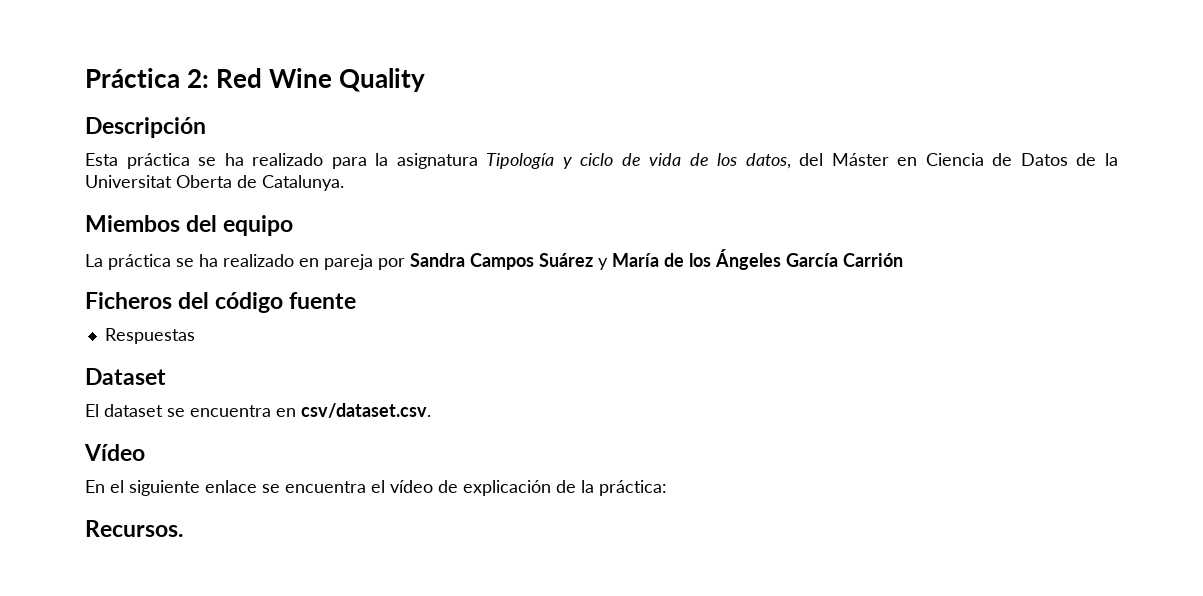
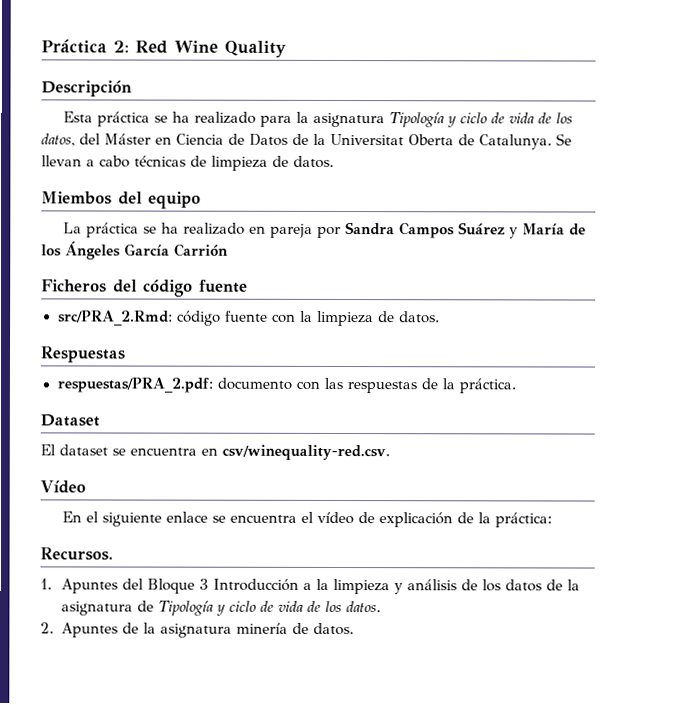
+ Se llevan a cabo técnicas de limpieza de datos.
+ src/PRA_2.Rmd: código fuente con la limpieza de datos.
  Respuestas
+ respuestas/PRA_2.pdf: documento con las respuestas de la práctica.
- El dataset se encuentra en csv/dataset.csv.
+ El dataset se encuentra en csv/winequality-red.csv.
+ 1. Apuntes del Bloque 3 Introducción a la limpieza y análisis de los datos de la asignatura de Tipología y ciclo de vida de los datos.
+ 2. Apuntes de la asignatura minería de datos.

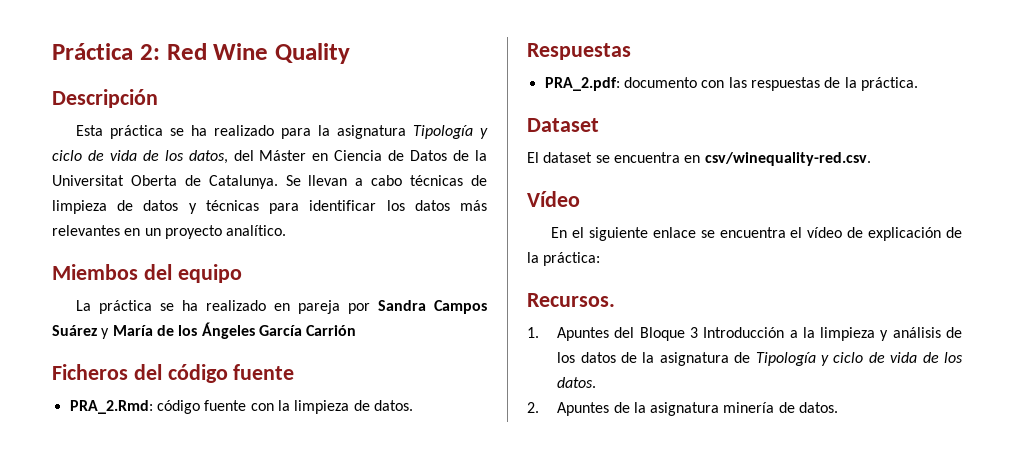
- Se llevan a cabo técnicas de limpieza de datos.
+ Se llevan a cabo técnicas de limpieza de datos y técnicas para identificar los datos más relevantes en un proyecto analítico.
- src/PRA_2.Rmd: código fuente con la limpieza de datos.
+ PRA_2.Rmd: código fuente con la limpieza de datos.
- respuestas/PRA_2.pdf: documento con las respuestas de la práctica.
+ PRA_2.pdf: documento con las respuestas de la práctica.

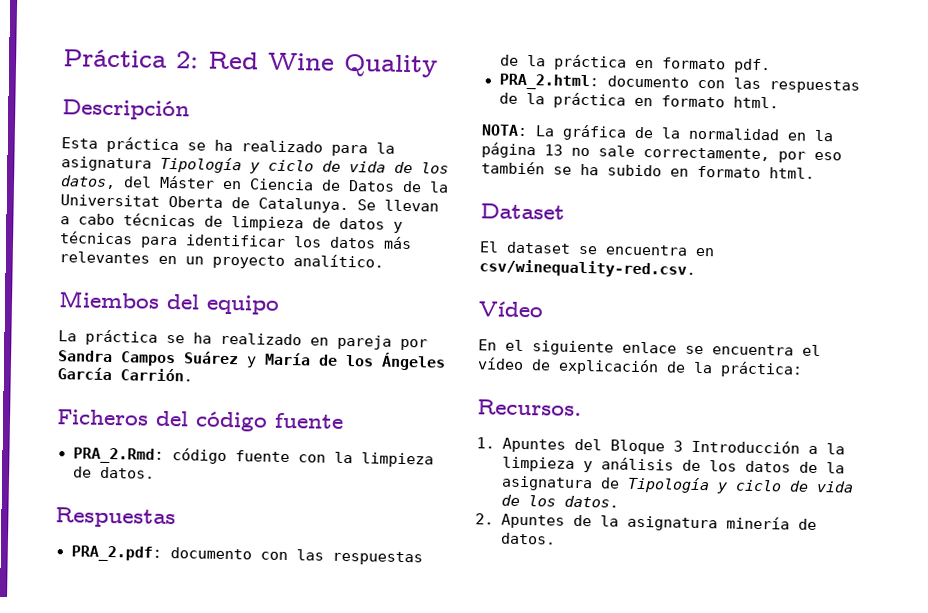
- La práctica se ha realizado en pareja por Sandra Campos Suárez y María de los Ángeles García Carrión
+ La práctica se ha realizado en pareja por Sandra Campos Suárez y María de los Ángeles García Carrión.
- PRA_2.pdf: documento con las respuestas de la práctica.
+ PRA_2.pdf: documento con las respuestas de la práctica en formato pdf.
+ PRA_2.html: documento con las respuestas de la práctica en formato html.
+ NOTA: La gráfica de la normalidad en la página 13 no sale correctamente, por eso también se ha subido en formato html.

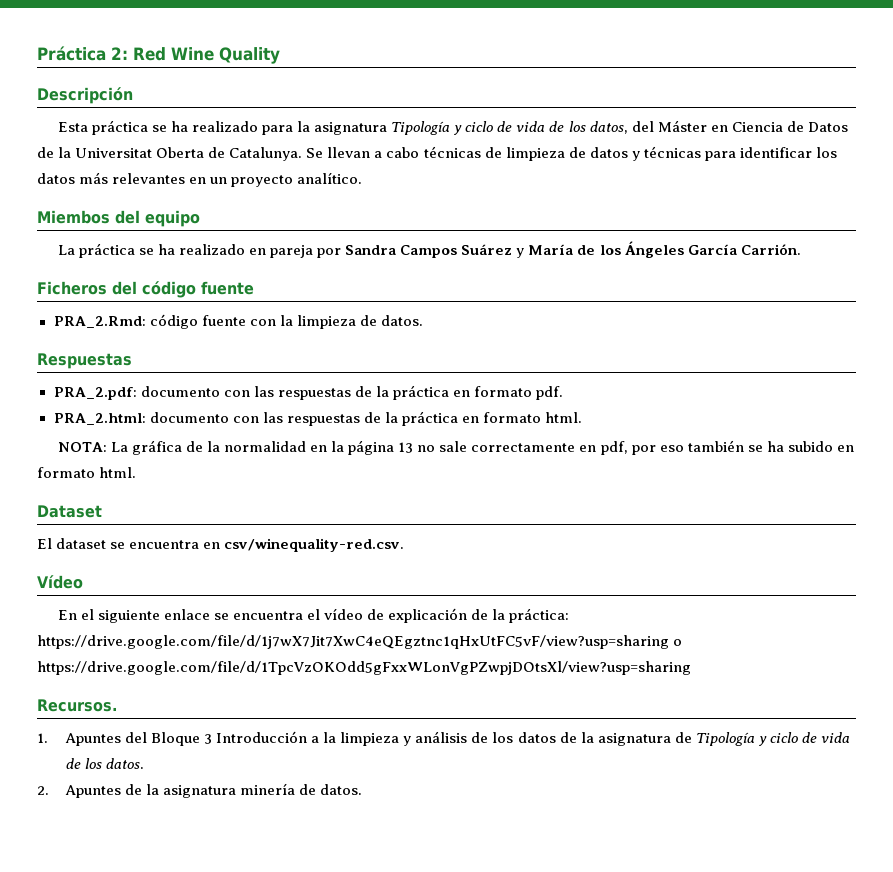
- NOTA: La gráfica de la normalidad en la página 13 no sale correctamente, por eso también se ha subido en formato html.
+ NOTA: La gráfica de la normalidad en la página 13 no sale correctamente en pdf, por eso también se ha subido en formato html.
- En el siguiente enlace se encuentra el vídeo de explicación de la práctica:
+ En el siguiente enlace se encuentra el vídeo de explicación de la práctica: https://drive.google.com/file/d/1j7wX7Jit7XwC4eQEgztnc1qHxUtFC5vF/view?usp=sharing o https://drive.google.com/file/d/1TpcVzOKOdd5gFxxWLonVgPZwpjDOtsXl/view?usp=sharing

